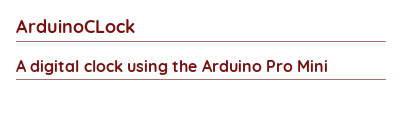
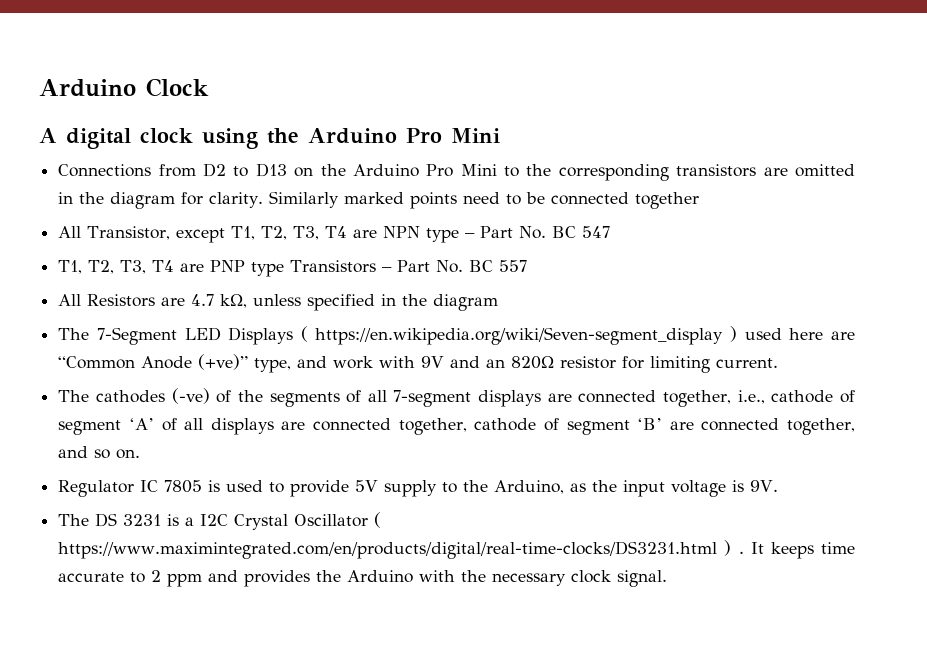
- ArduinoCLock
+ Arduino Clock
+ Connections from D2 to D13 on the Arduino Pro Mini to the corresponding transistors are omitted in the diagram for clarity. Similarly marked points need to be connected together
+ All Transistor, except T1, T2, T3, T4 are NPN type – Part No. BC 547
+ T1, T2, T3, T4 are PNP type Transistors – Part No. BC 557
+ All Resistors are 4.7 kΩ, unless specified in the diagram
+ The 7-Segment LED Displays ( https://en.wikipedia.org/wiki/Seven-segment_display ) used here are “Common Anode (+ve)” type, and work with 9V and an 820Ω resistor for limiting current.
+ The cathodes (-ve) of the segments of all 7-segment displays are connected together, i.e., cathode of segment ‘A’ of all displays are connected together, cathode of segment ‘B’ are connected together, and so on.
+ Regulator IC 7805 is used to provide 5V supply to the Arduino, as the input voltage is 9V.
+ The DS 3231 is a I2C Crystal Oscillator ( https://www.maximintegrated.com/en/products/digital/real-time-clocks/DS3231.html ) . It keeps time accurate to 2 ppm and provides the Arduino with the necessary clock signal.

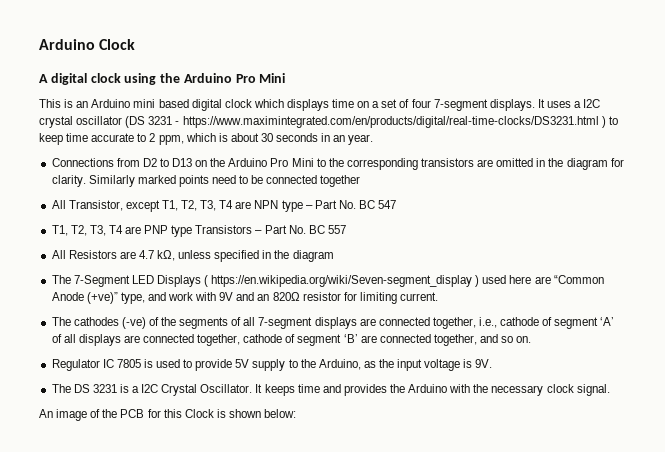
+ This is an Arduino mini based digital clock which displays time on a set of four 7-segment displays. It uses a I2C crystal oscillator (DS 3231 - https://www.maximintegrated.com/en/products/digital/real-time-clocks/DS3231.html ) to keep time accurate to 2 ppm, which is about 30 seconds in an year.
- The DS 3231 is a I2C Crystal Oscillator ( https://www.maximintegrated.com/en/products/digital/real-time-clocks/DS3231.html ) . It keeps time accurate to 2 ppm and provides the Arduino with the necessary clock signal.
+ The DS 3231 is a I2C Crystal Oscillator. It keeps time and provides the Arduino with the necessary clock signal.
+ An image of the PCB for this Clock is shown below:

